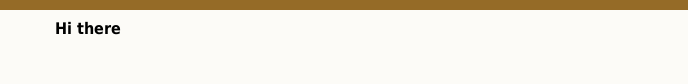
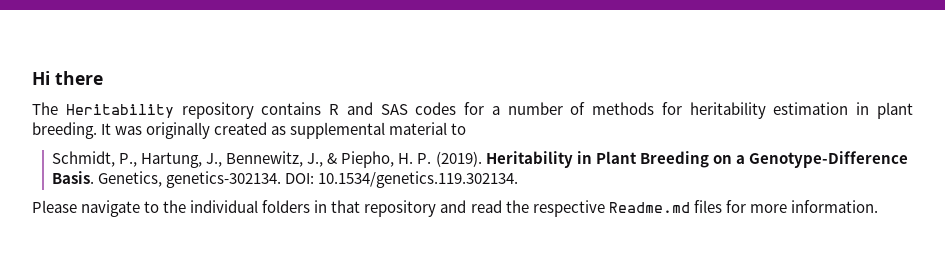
+ The Heritability repository contains R and SAS codes for a number of methods for heritability estimation in plant breeding. It was originally created as supplemental material to
+ Schmidt, P., Hartung, J., Bennewitz, J., & Piepho, H. P. (2019). Heritability in Plant Breeding on a Genotype-Difference Basis. Genetics, genetics-302134. DOI: 10.1534/genetics.119.302134.
+ Please navigate to the individual folders in that repository and read the respective Readme.md files for more information.

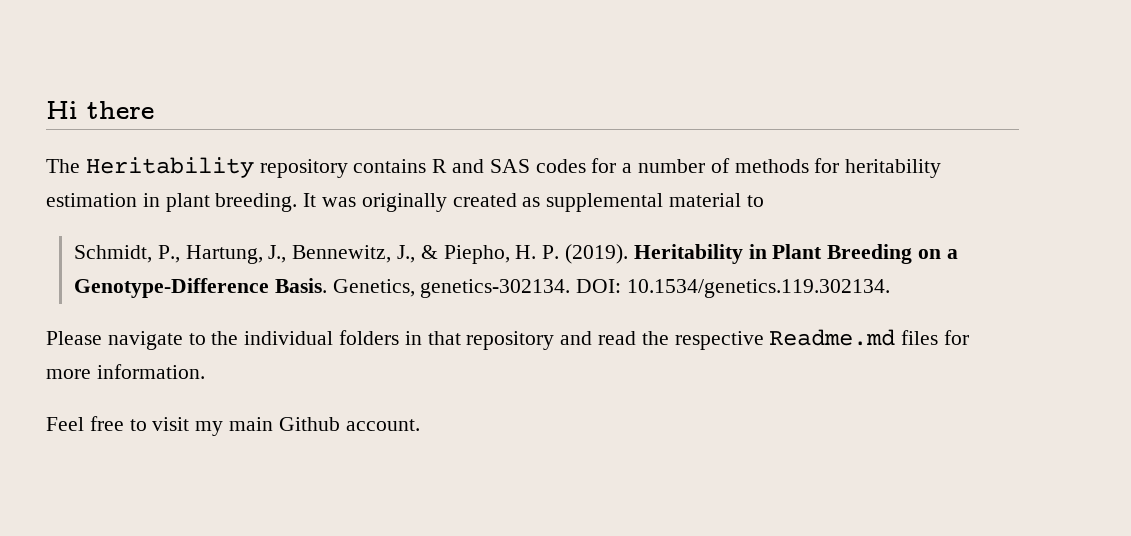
+ Feel free to visit my main Github account.

